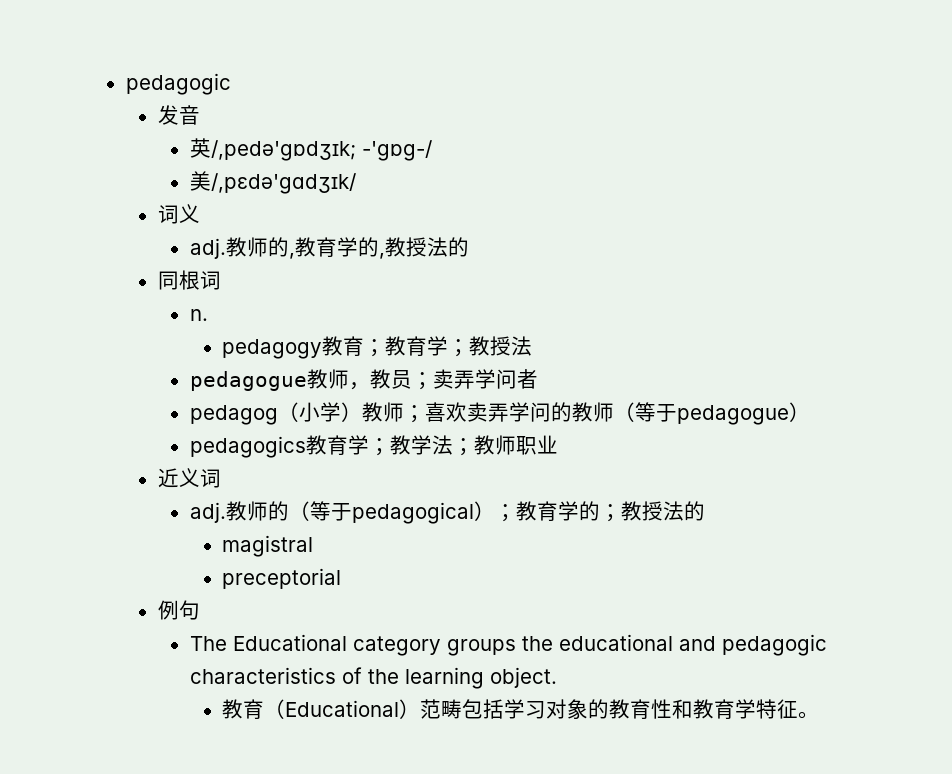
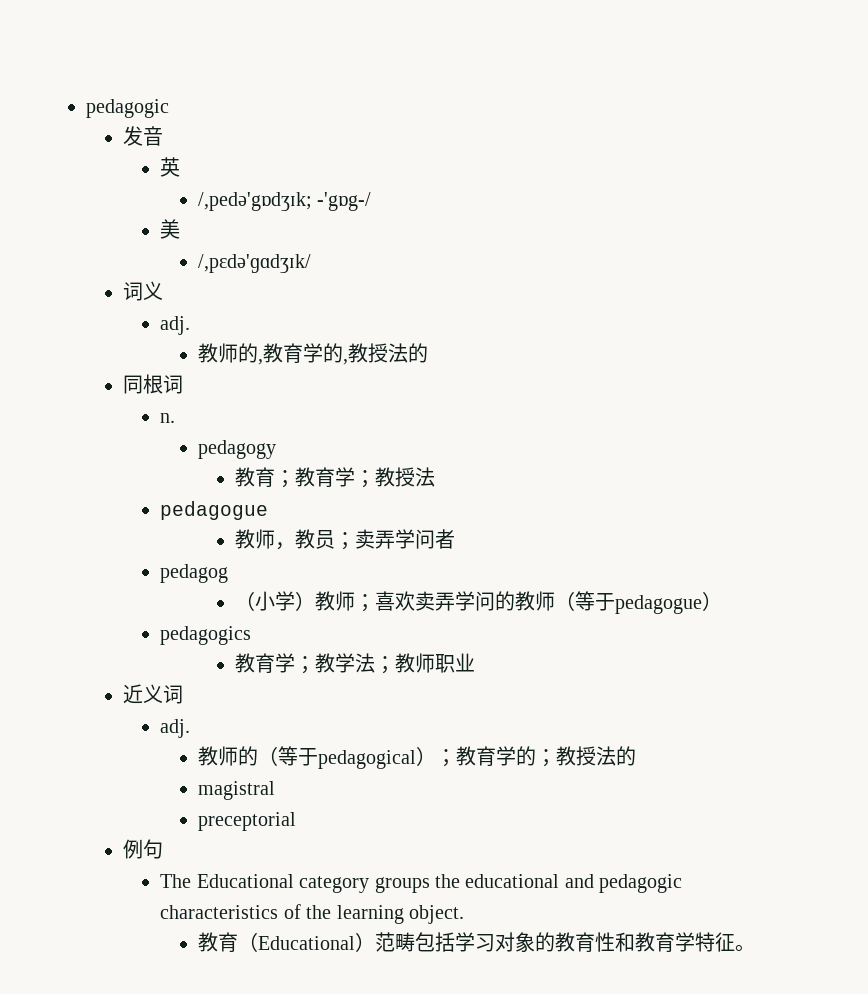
- 英/,pedə'gɒdʒɪk; -'gɒg-/
+ 英
+ /,pedə'gɒdʒɪk; -'gɒg-/
- 美/,pɛdə'ɡɑdʒɪk/
+ 美
+ /,pɛdə'ɡɑdʒɪk/
  词义
- adj.教师的,教育学的,教授法的
+ adj.
+ 教师的,教育学的,教授法的
- pedagogy教育；教育学；教授法
- pedagogue教师，教员；卖弄学问者
+ pedagogy
+ 教育；教育学；教授法
+ pedagogue
+ 教师，教员；卖弄学问者
- pedagog（小学）教师；喜欢卖弄学问的教师（等于pedagogue）
+ pedagog
+ （小学）教师；喜欢卖弄学问的教师（等于pedagogue）
- pedagogics教育学；教学法；教师职业
+ pedagogics
+ 教育学；教学法；教师职业
  近义词
- adj.教师的（等于pedagogical）；教育学的；教授法的
+ adj.
+ 教师的（等于pedagogical）；教育学的；教授法的

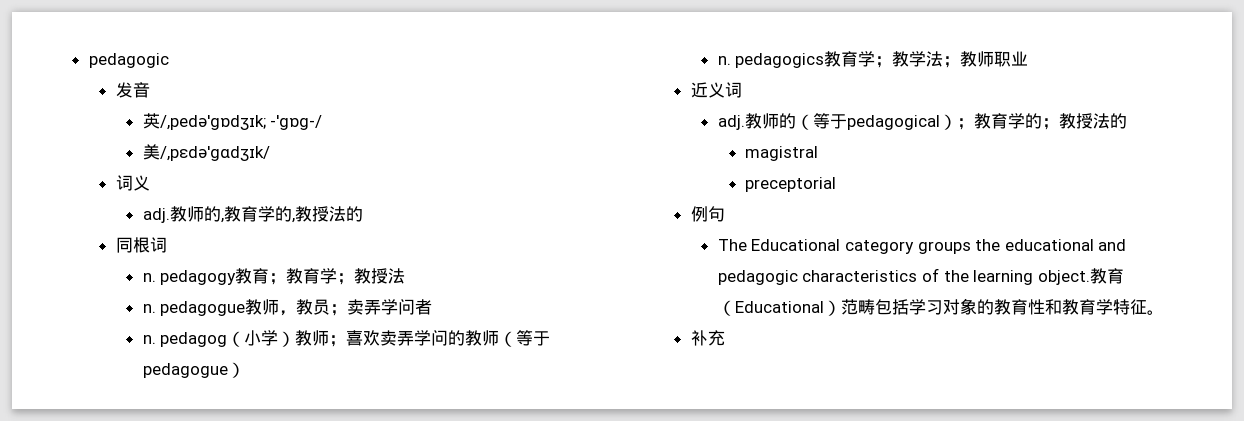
- 英
- /,pedə'gɒdʒɪk; -'gɒg-/
+ 英/,pedə'gɒdʒɪk; -'gɒg-/
- 美
- /,pɛdə'ɡɑdʒɪk/
+ 美/,pɛdə'ɡɑdʒɪk/
  词义
- adj.
- 教师的,教育学的,教授法的
+ adj.教师的,教育学的,教授法的
- n.
- pedagogy
- 教育；教育学；教授法
- pedagogue
- 教师，教员；卖弄学问者
+ n. pedagogy教育；教育学；教授法
+ n. pedagogue教师，教员；卖弄学问者
- pedagog
- （小学）教师；喜欢卖弄学问的教师（等于pedagogue）
+ n. pedagog（小学）教师；喜欢卖弄学问的教师（等于pedagogue）
- pedagogics
- 教育学；教学法；教师职业
+ n. pedagogics教育学；教学法；教师职业
  近义词
- adj.
- 教师的（等于pedagogical）；教育学的；教授法的
+ adj.教师的（等于pedagogical）；教育学的；教授法的
- The Educational category groups the educational and pedagogic characteristics of the learning object.
- 教育（Educational）范畴包括学习对象的教育性和教育学特征。
+ The Educational category groups the educational and pedagogic characteristics of the learning object.教育（Educational）范畴包括学习对象的教育性和教育学特征。
+ 补充

